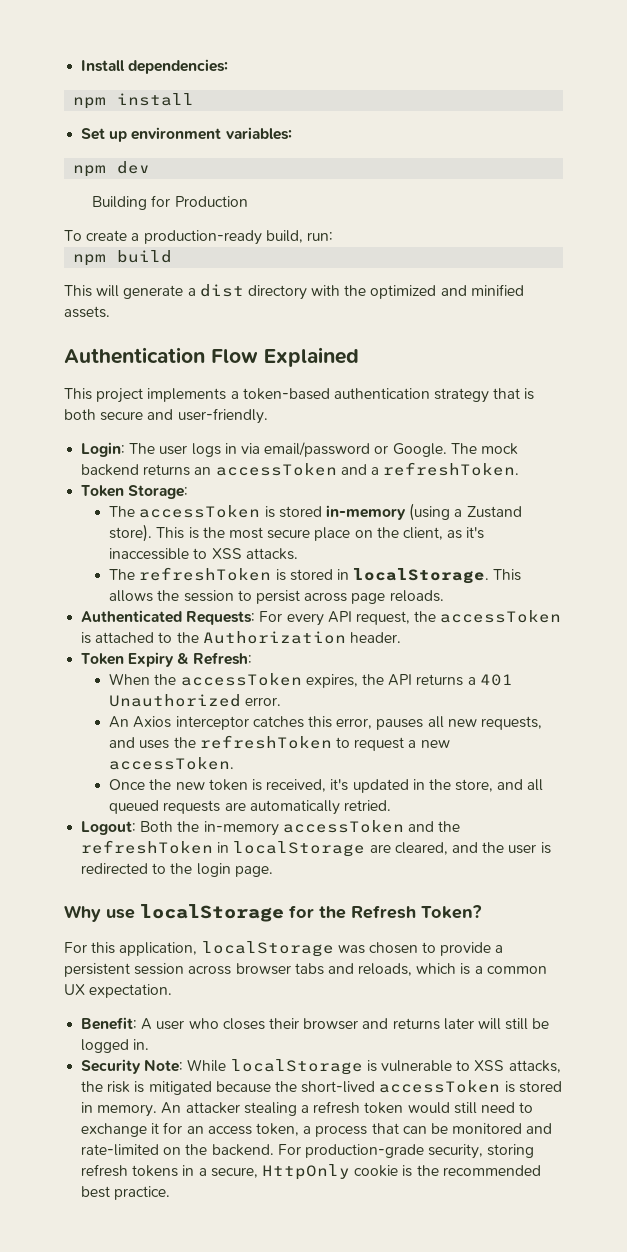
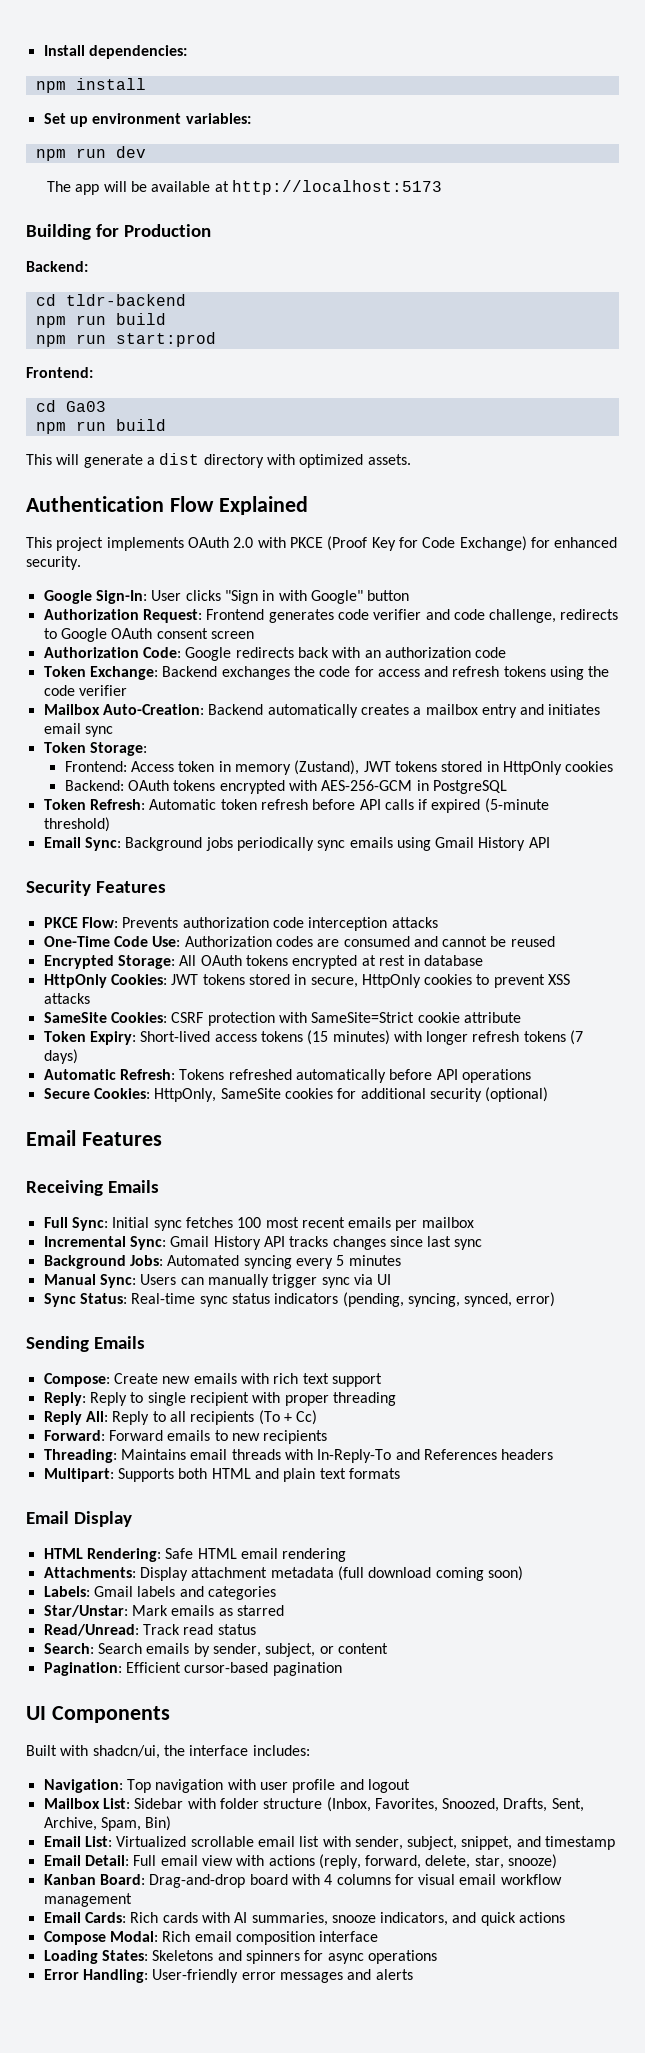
- npm dev
+ npm run dev
+ The app will be available at http://localhost:5173
  Building for Production
- To create a production-ready build, run:
- npm build
+ Backend:
+ cd tldr-backend
+ npm run build
+ npm run start:prod
+ Frontend:
+ cd Ga03
+ npm run build
- This will generate a dist directory with the optimized and minified assets.
+ This will generate a dist directory with optimized assets.
- This project implements a token-based authentication strategy that is both secure and user-friendly.
- Login: The user logs in via email/password or Google. The mock backend returns an accessToken and a refreshToken.
+ This project implements OAuth 2.0 with PKCE (Proof Key for Code Exchange) for enhanced security.
+ Google Sign-In: User clicks "Sign in with Google" button
+ Authorization Request: Frontend generates code verifier and code challenge, redirects to Google OAuth consent screen
+ Authorization Code: Google redirects back with an authorization code
+ Token Exchange: Backend exchanges the code for access and refresh tokens using the code verifier
+ Mailbox Auto-Creation: Backend automatically creates a mailbox entry and initiates email sync
  Token Storage:
- The accessToken is stored in-memory (using a Zustand store). This is the most secure place on the client, as it's inaccessible to XSS attacks.
- The refreshToken is stored in localStorage. This allows the session to persist across page reloads.
- Authenticated Requests: For every API request, the accessToken is attached to the Authorization header.
- Token Expiry & Refresh:
- When the accessToken expires, the API returns a 401 Unauthorized error.
- An Axios interceptor catches this error, pauses all new requests, and uses the refreshToken to request a new accessToken.
- Once the new token is received, it's updated in the store, and all queued requests are automatically retried.
- Logout: Both the in-memory accessToken and the refreshToken in localStorage are cleared, and the user is redirected to the login page.
- Why use localStorage for the Refresh Token?
- For this application, localStorage was chosen to provide a persistent session across browser tabs and reloads, which is a common UX expectation.
- Benefit: A user who closes their browser and returns later will still be logged in.
- Security Note: While localStorage is vulnerable to XSS attacks, the risk is mitigated because the short-lived accessToken is stored in memory. An attacker stealing a refresh token would still need to exchange it for an access token, a process that can be monitored and rate-limited on the backend. For production-grade security, storing refresh tokens in a secure, HttpOnly cookie is the recommended best practice.
+ Frontend: Access token in memory (Zustand), JWT tokens stored in HttpOnly cookies
+ Backend: OAuth tokens encrypted with AES-256-GCM in PostgreSQL
+ Token Refresh: Automatic token refresh before API calls if expired (5-minute threshold)
+ Email Sync: Background jobs periodically sync emails using Gmail History API
+ Security Features
+ PKCE Flow: Prevents authorization code interception attacks
+ One-Time Code Use: Authorization codes are consumed and cannot be reused
+ Encrypted Storage: All OAuth tokens encrypted at rest in database
+ HttpOnly Cookies: JWT tokens stored in secure, HttpOnly cookies to prevent XSS attacks
+ SameSite Cookies: CSRF protection with SameSite=Strict cookie attribute
+ Token Expiry: Short-lived access tokens (15 minutes) with longer refresh tokens (7 days)
+ Automatic Refresh: Tokens refreshed automatically before API operations
+ Secure Cookies: HttpOnly, SameSite cookies for additional security (optional)
+ Email Features
+ Receiving Emails
+ Full Sync: Initial sync fetches 100 most recent emails per mailbox
+ Incremental Sync: Gmail History API tracks changes since last sync
+ Background Jobs: Automated syncing every 5 minutes
+ Manual Sync: Users can manually trigger sync via UI
+ Sync Status: Real-time sync status indicators (pending, syncing, synced, error)
+ Sending Emails
+ Compose: Create new emails with rich text support
+ Reply: Reply to single recipient with proper threading
+ Reply All: Reply to all recipients (To + Cc)
+ Forward: Forward emails to new recipients
+ Threading: Maintains email threads with In-Reply-To and References headers
+ Multipart: Supports both HTML and plain text formats
+ Email Display
+ HTML Rendering: Safe HTML email rendering
+ Attachments: Display attachment metadata (full download coming soon)
+ Labels: Gmail labels and categories
+ Star/Unstar: Mark emails as starred
+ Read/Unread: Track read status
+ Search: Search emails by sender, subject, or content
+ Pagination: Efficient cursor-based pagination
+ UI Components
+ Built with shadcn/ui, the interface includes:
+ Navigation: Top navigation with user profile and logout
+ Mailbox List: Sidebar with folder structure (Inbox, Favorites, Snoozed, Drafts, Sent, Archive, Spam, Bin)
+ Email List: Virtualized scrollable email list with sender, subject, snippet, and timestamp
+ Email Detail: Full email view with actions (reply, forward, delete, star, snooze)
+ Kanban Board: Drag-and-drop board with 4 columns for visual email workflow management
+ Email Cards: Rich cards with AI summaries, snooze indicators, and quick actions
+ Compose Modal: Rich email composition interface
+ Loading States: Skeletons and spinners for async operations
+ Error Handling: User-friendly error messages and alerts

